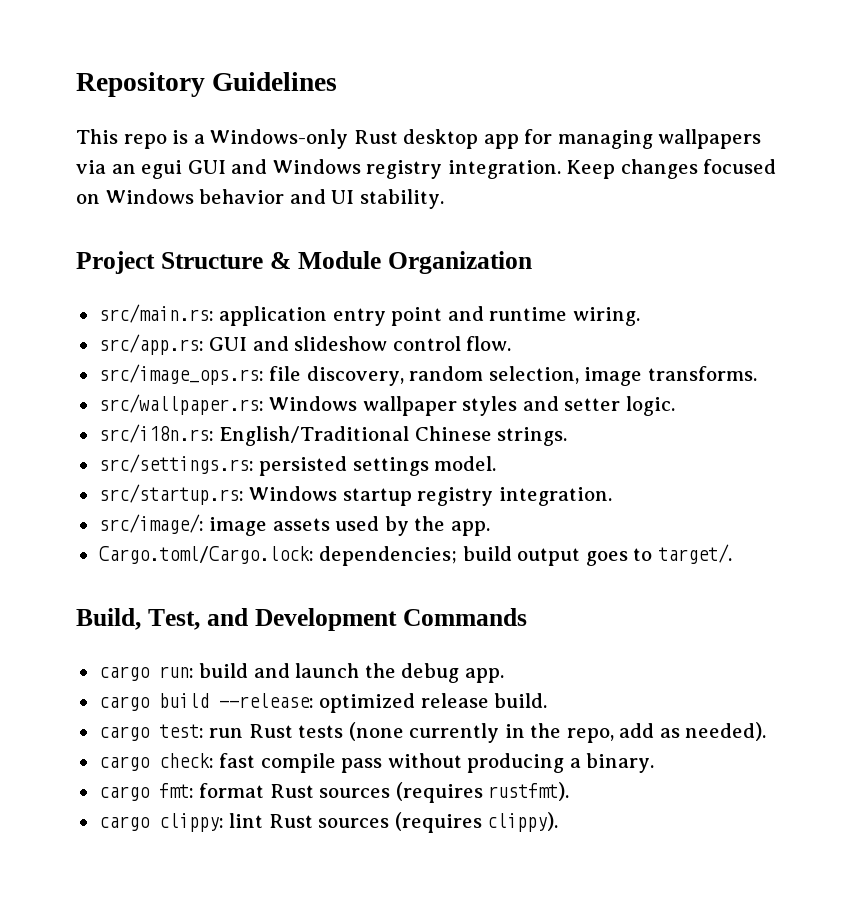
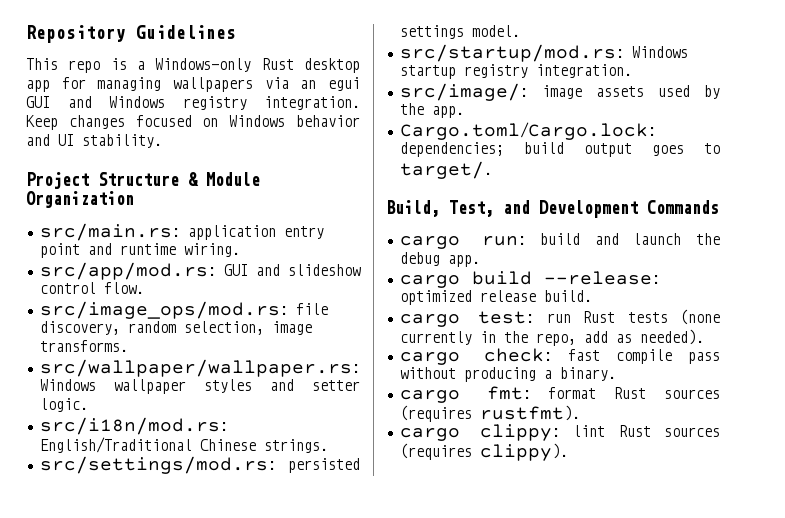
- src/app.rs: GUI and slideshow control flow.
+ src/app/mod.rs: GUI and slideshow control flow.
- src/image_ops.rs: file discovery, random selection, image transforms.
+ src/image_ops/mod.rs: file discovery, random selection, image transforms.
- src/wallpaper.rs: Windows wallpaper styles and setter logic.
+ src/wallpaper/wallpaper.rs: Windows wallpaper styles and setter logic.
- src/i18n.rs: English/Traditional Chinese strings.
+ src/i18n/mod.rs: English/Traditional Chinese strings.
- src/settings.rs: persisted settings model.
+ src/settings/mod.rs: persisted settings model.
- src/startup.rs: Windows startup registry integration.
+ src/startup/mod.rs: Windows startup registry integration.

